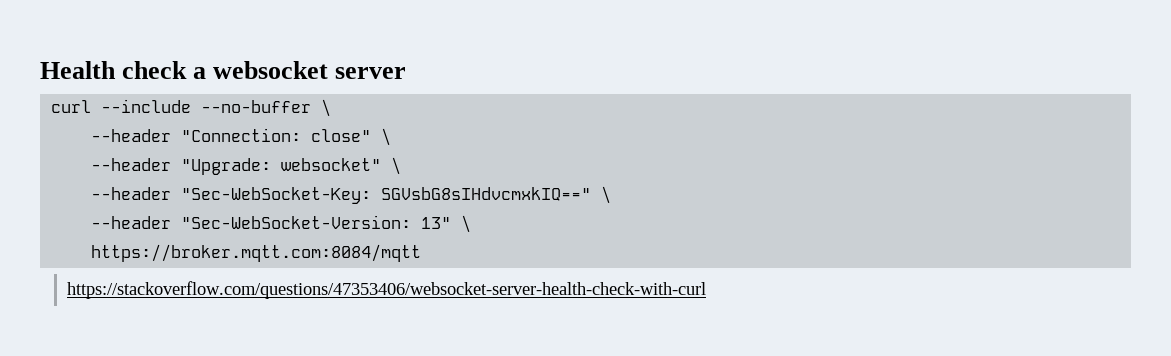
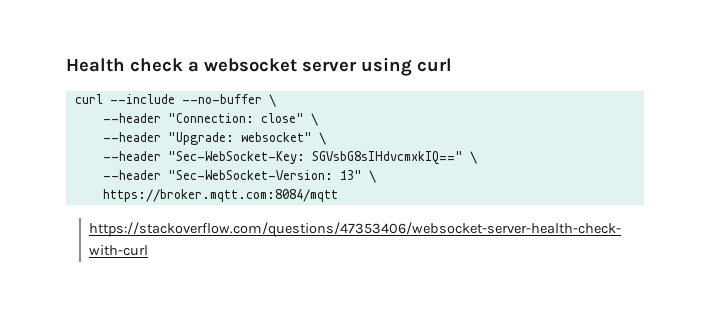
- Health check a websocket server
+ Health check a websocket server using curl

